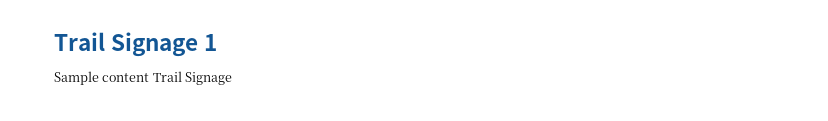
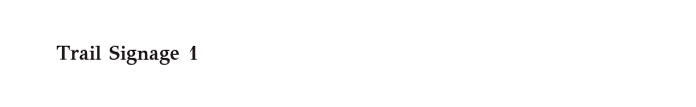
- Sample content Trail Signage

